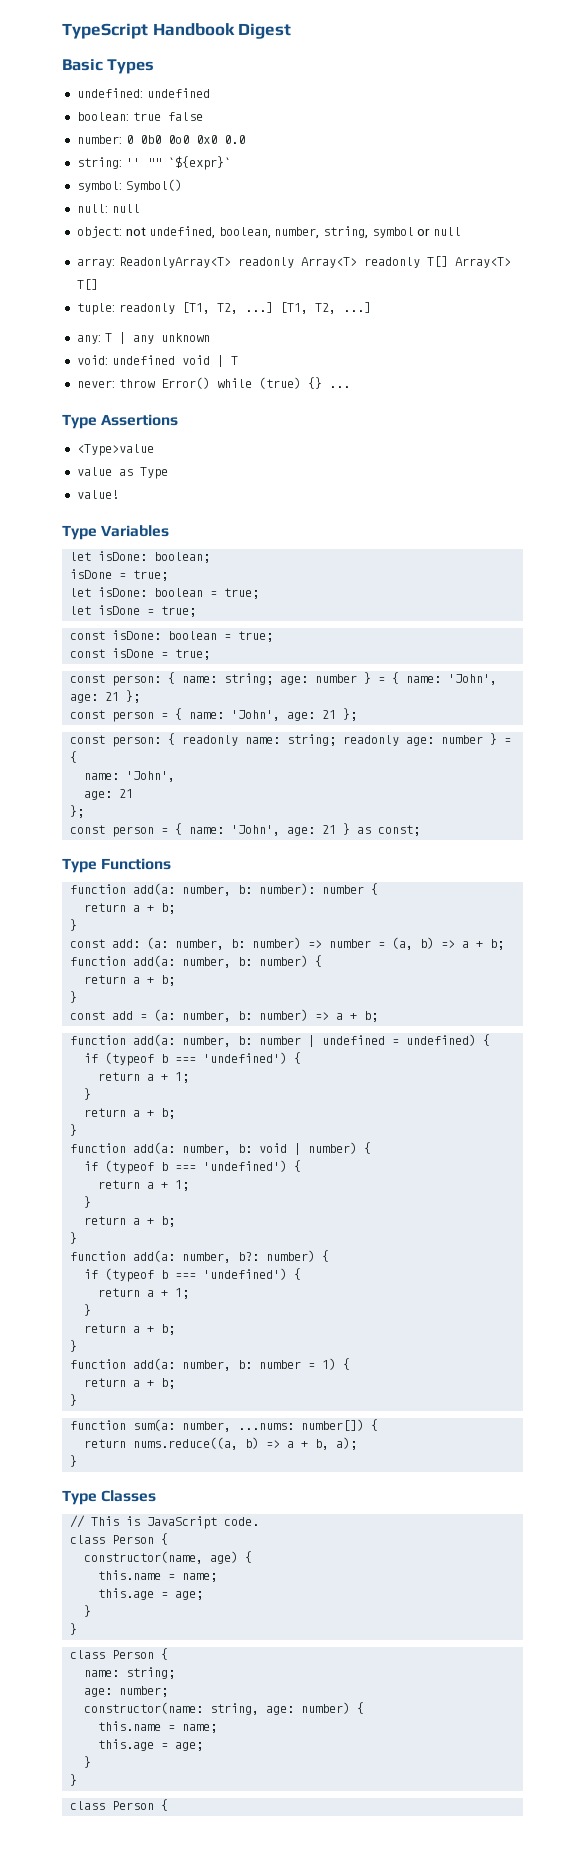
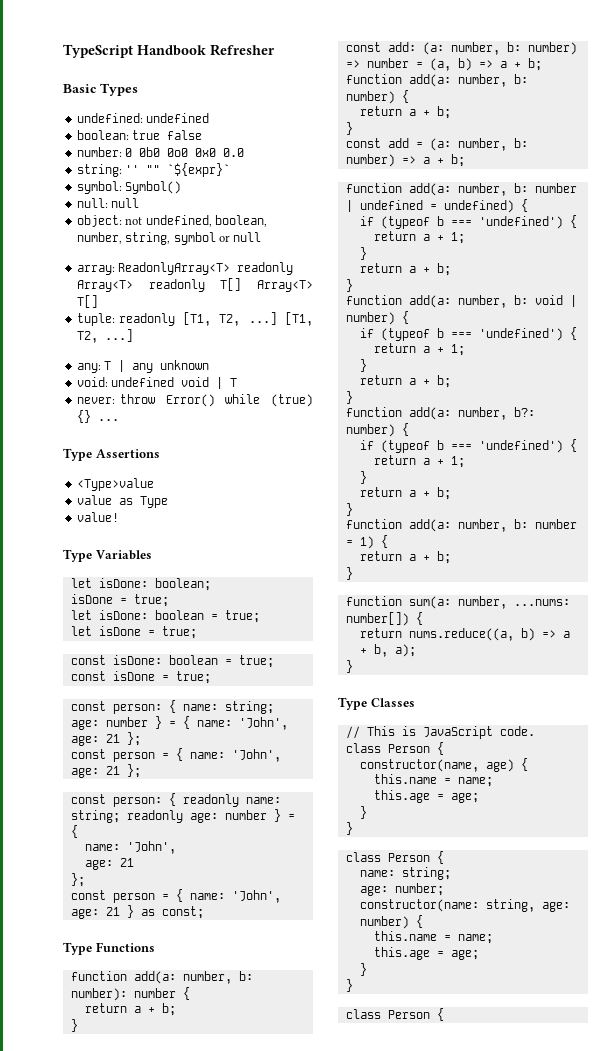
- TypeScript Handbook Digest
+ TypeScript Handbook Refresher

